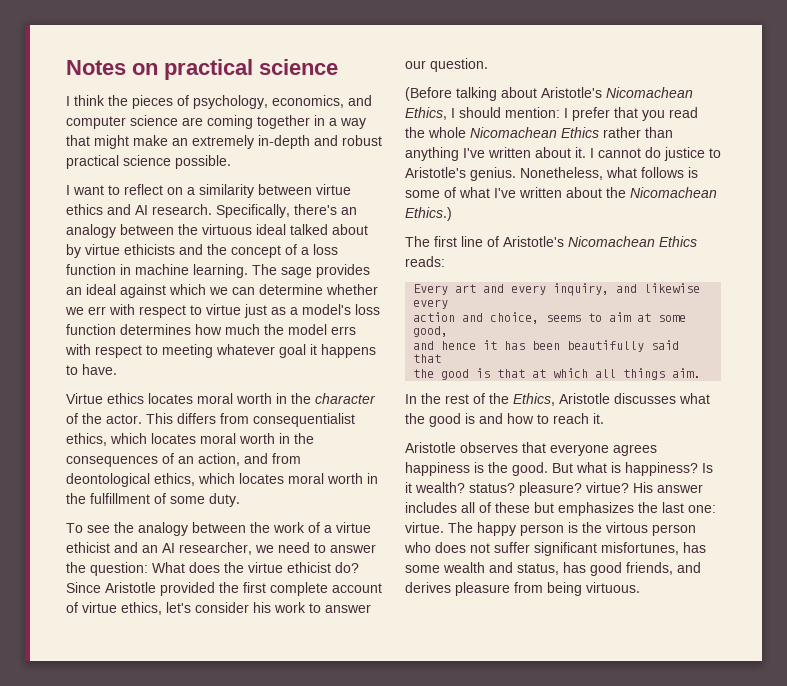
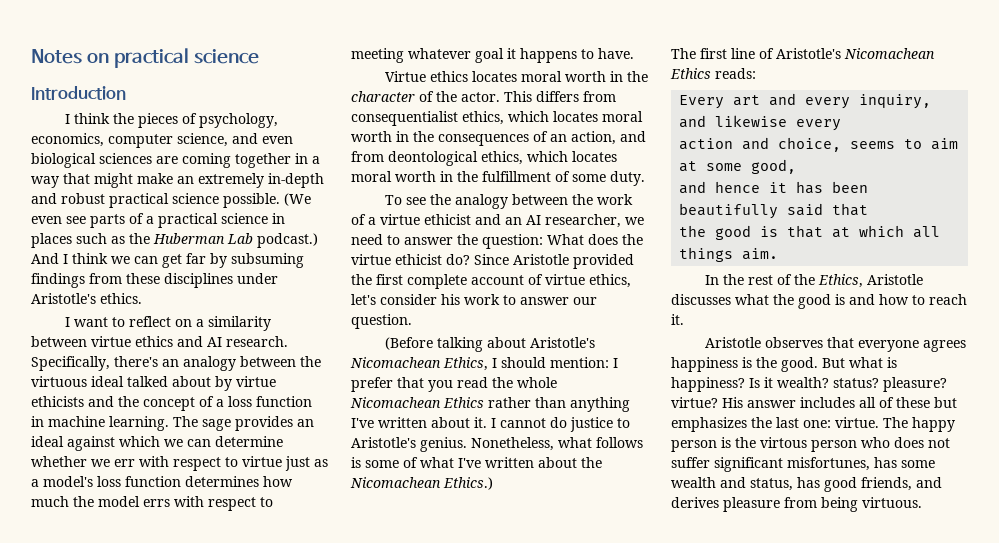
+ Introduction
- I think the pieces of psychology, economics, and computer science are coming together in a way that might make an extremely in-depth and robust practical science possible.
+ I think the pieces of psychology, economics, computer science, and even biological sciences are coming together in a way that might make an extremely in-depth and robust practical science possible. (We even see parts of a practical science in places such as the Huberman Lab podcast.) And I think we can get far by subsuming findings from these disciplines under Aristotle's ethics.

